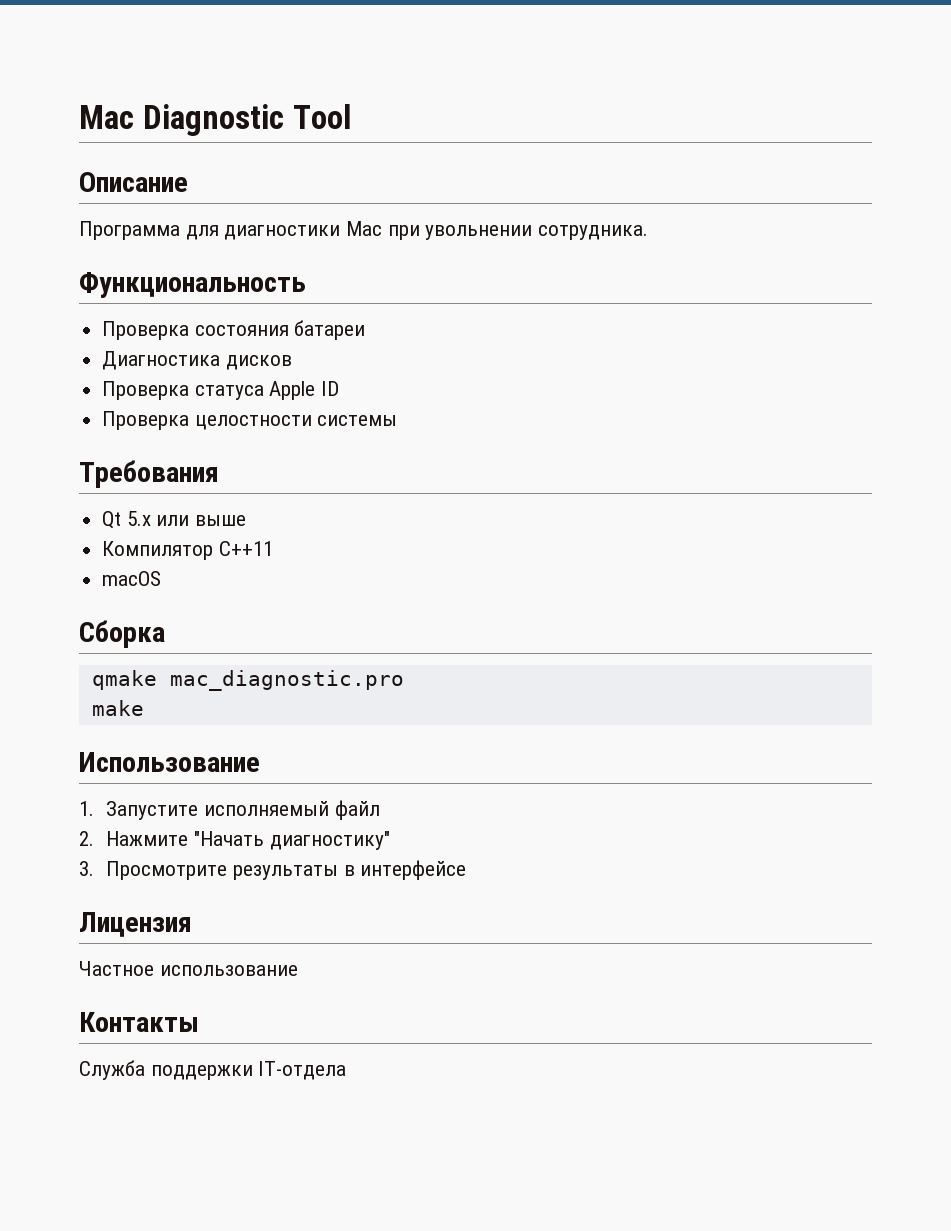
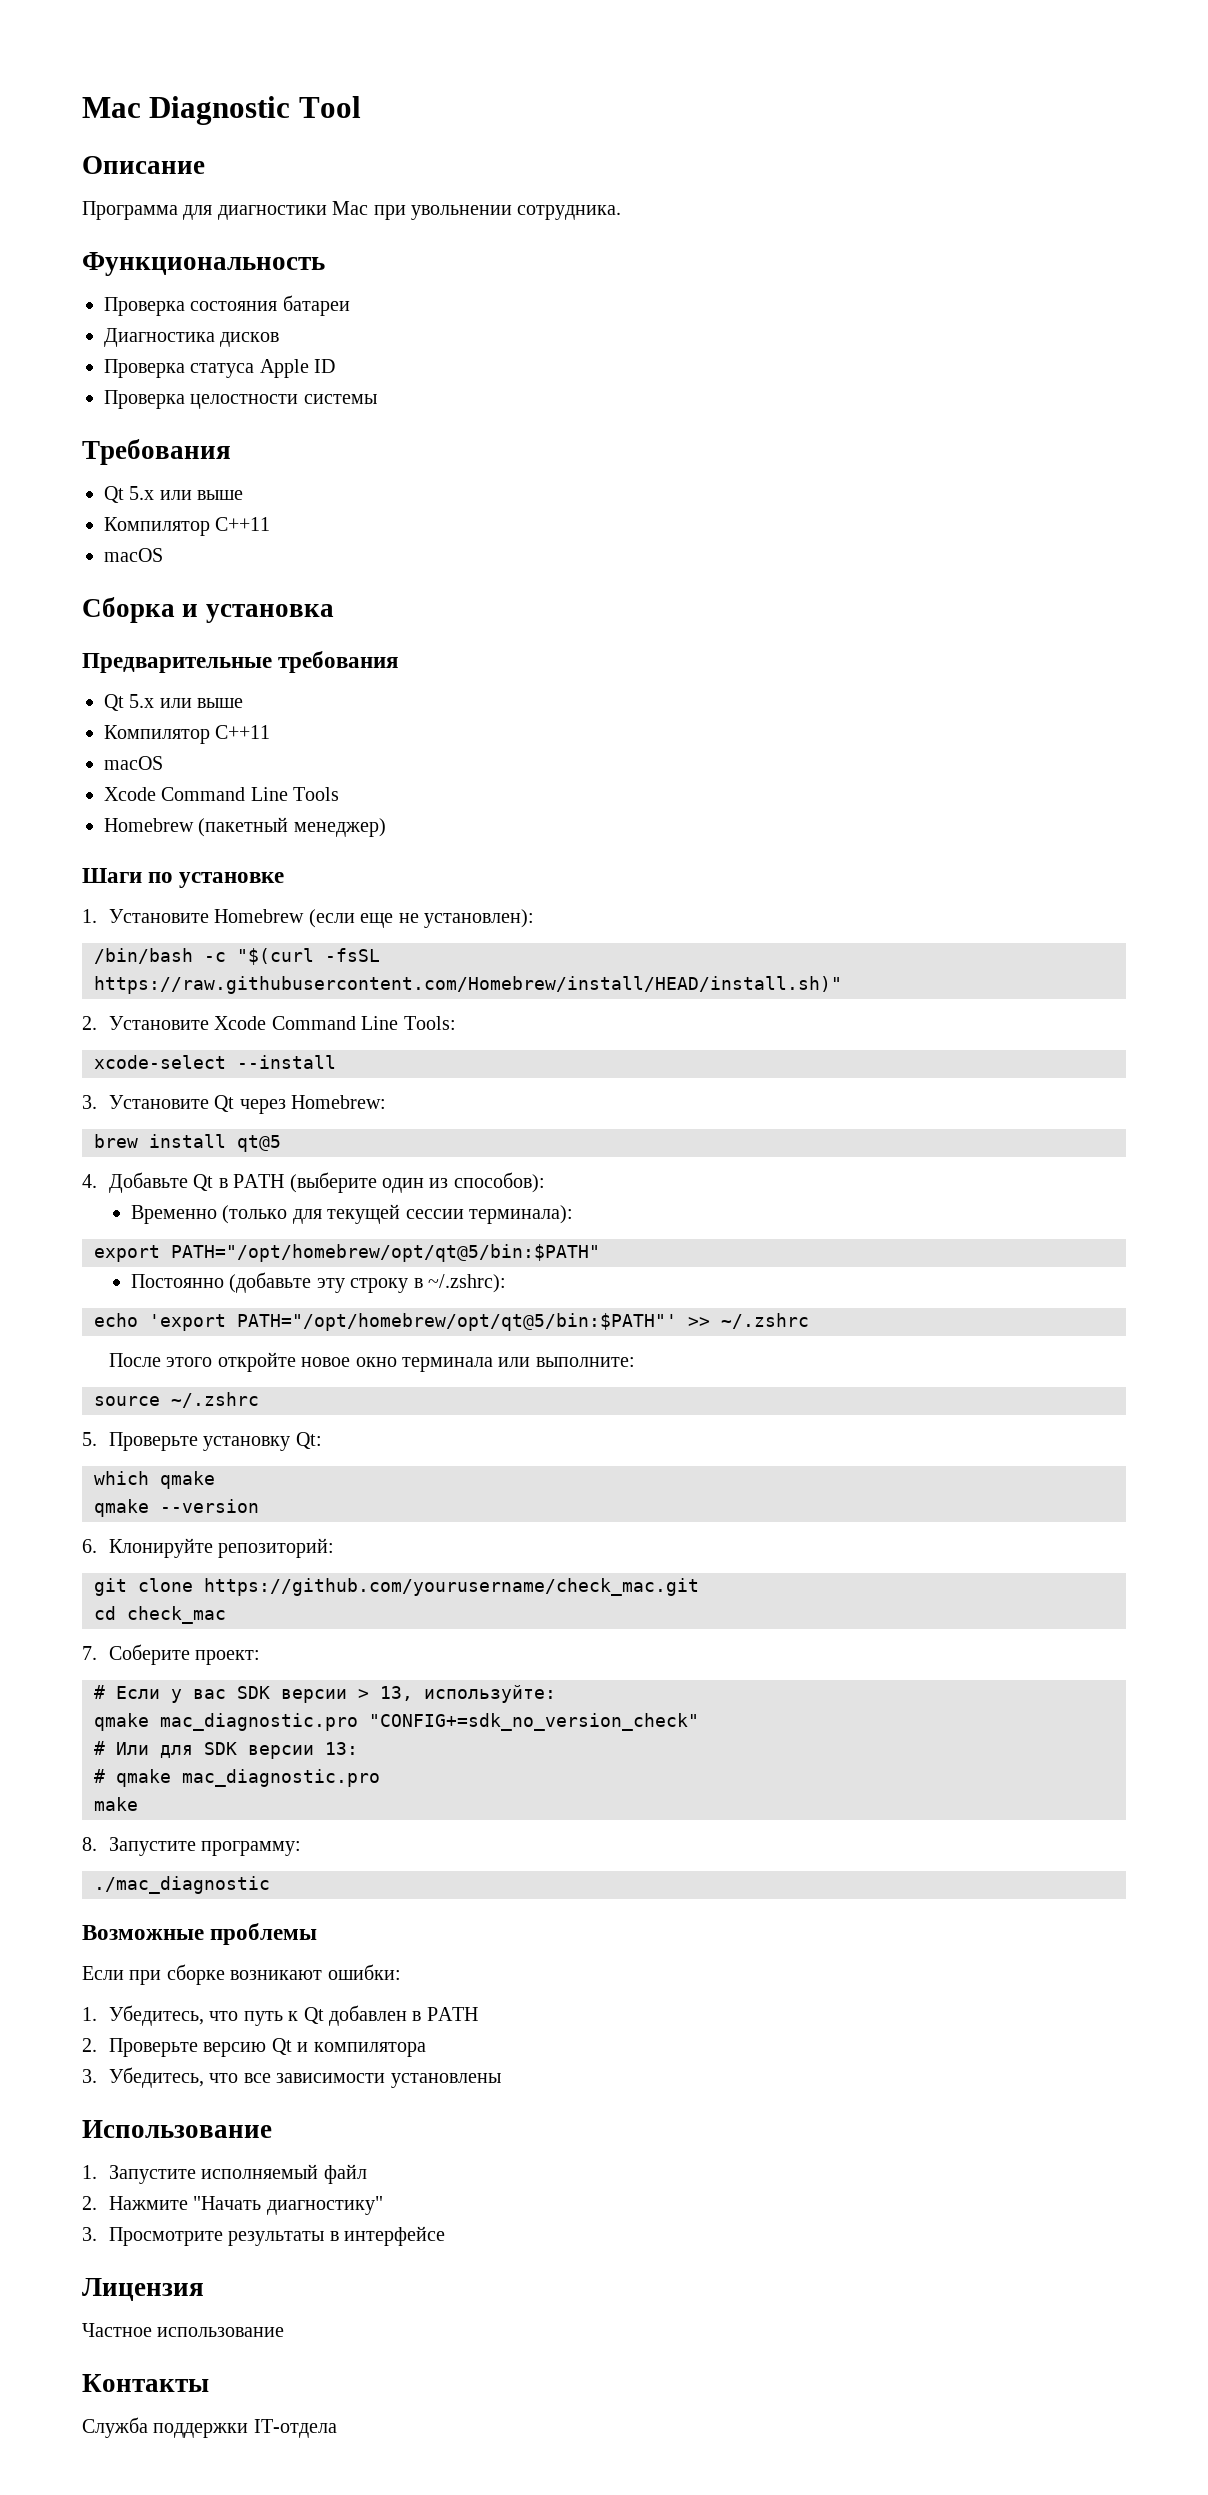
- Сборка
- qmake mac_diagnostic.pro
+ Сборка и установка
+ Предварительные требования
+ Qt 5.x или выше
+ Компилятор C++11
+ macOS
+ Xcode Command Line Tools
+ Homebrew (пакетный менеджер)
+ Шаги по установке
+ 1. Установите Homebrew (если еще не установлен):
+ /bin/bash -c "$(curl -fsSL https://raw.githubusercontent.com/Homebrew/install/HEAD/install.sh)"
+ 2. Установите Xcode Command Line Tools:
+ xcode-select --install
+ 3. Установите Qt через Homebrew:
+ brew install qt@5
+ 4. Добавьте Qt в PATH (выберите один из способов):
+ Временно (только для текущей сессии терминала):
+ export PATH="/opt/homebrew/opt/qt@5/bin:$PATH"
+ Постоянно (добавьте эту строку в ~/.zshrc):
+ echo 'export PATH="/opt/homebrew/opt/qt@5/bin:$PATH"' >> ~/.zshrc
+ После этого откройте новое окно терминала или выполните:
+ source ~/.zshrc
+ 5. Проверьте установку Qt:
+ which qmake
+ qmake --version
+ 6. Клонируйте репозиторий:
+ git clone https://github.com/yourusername/check_mac.git
+ cd check_mac
+ 7. Соберите проект:
+ # Если у вас SDK версии > 13, используйте:
+ qmake mac_diagnostic.pro "CONFIG+=sdk_no_version_check"
+ # Или для SDK версии 13:
+ # qmake mac_diagnostic.pro
  make
+ 8. Запустите программу:
+ ./mac_diagnostic
+ Возможные проблемы
+ Если при сборке возникают ошибки:
+ 1. Убедитесь, что путь к Qt добавлен в PATH
+ 2. Проверьте версию Qt и компилятора
+ 3. Убедитесь, что все зависимости установлены

